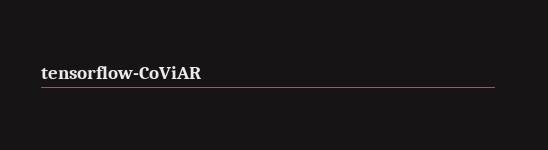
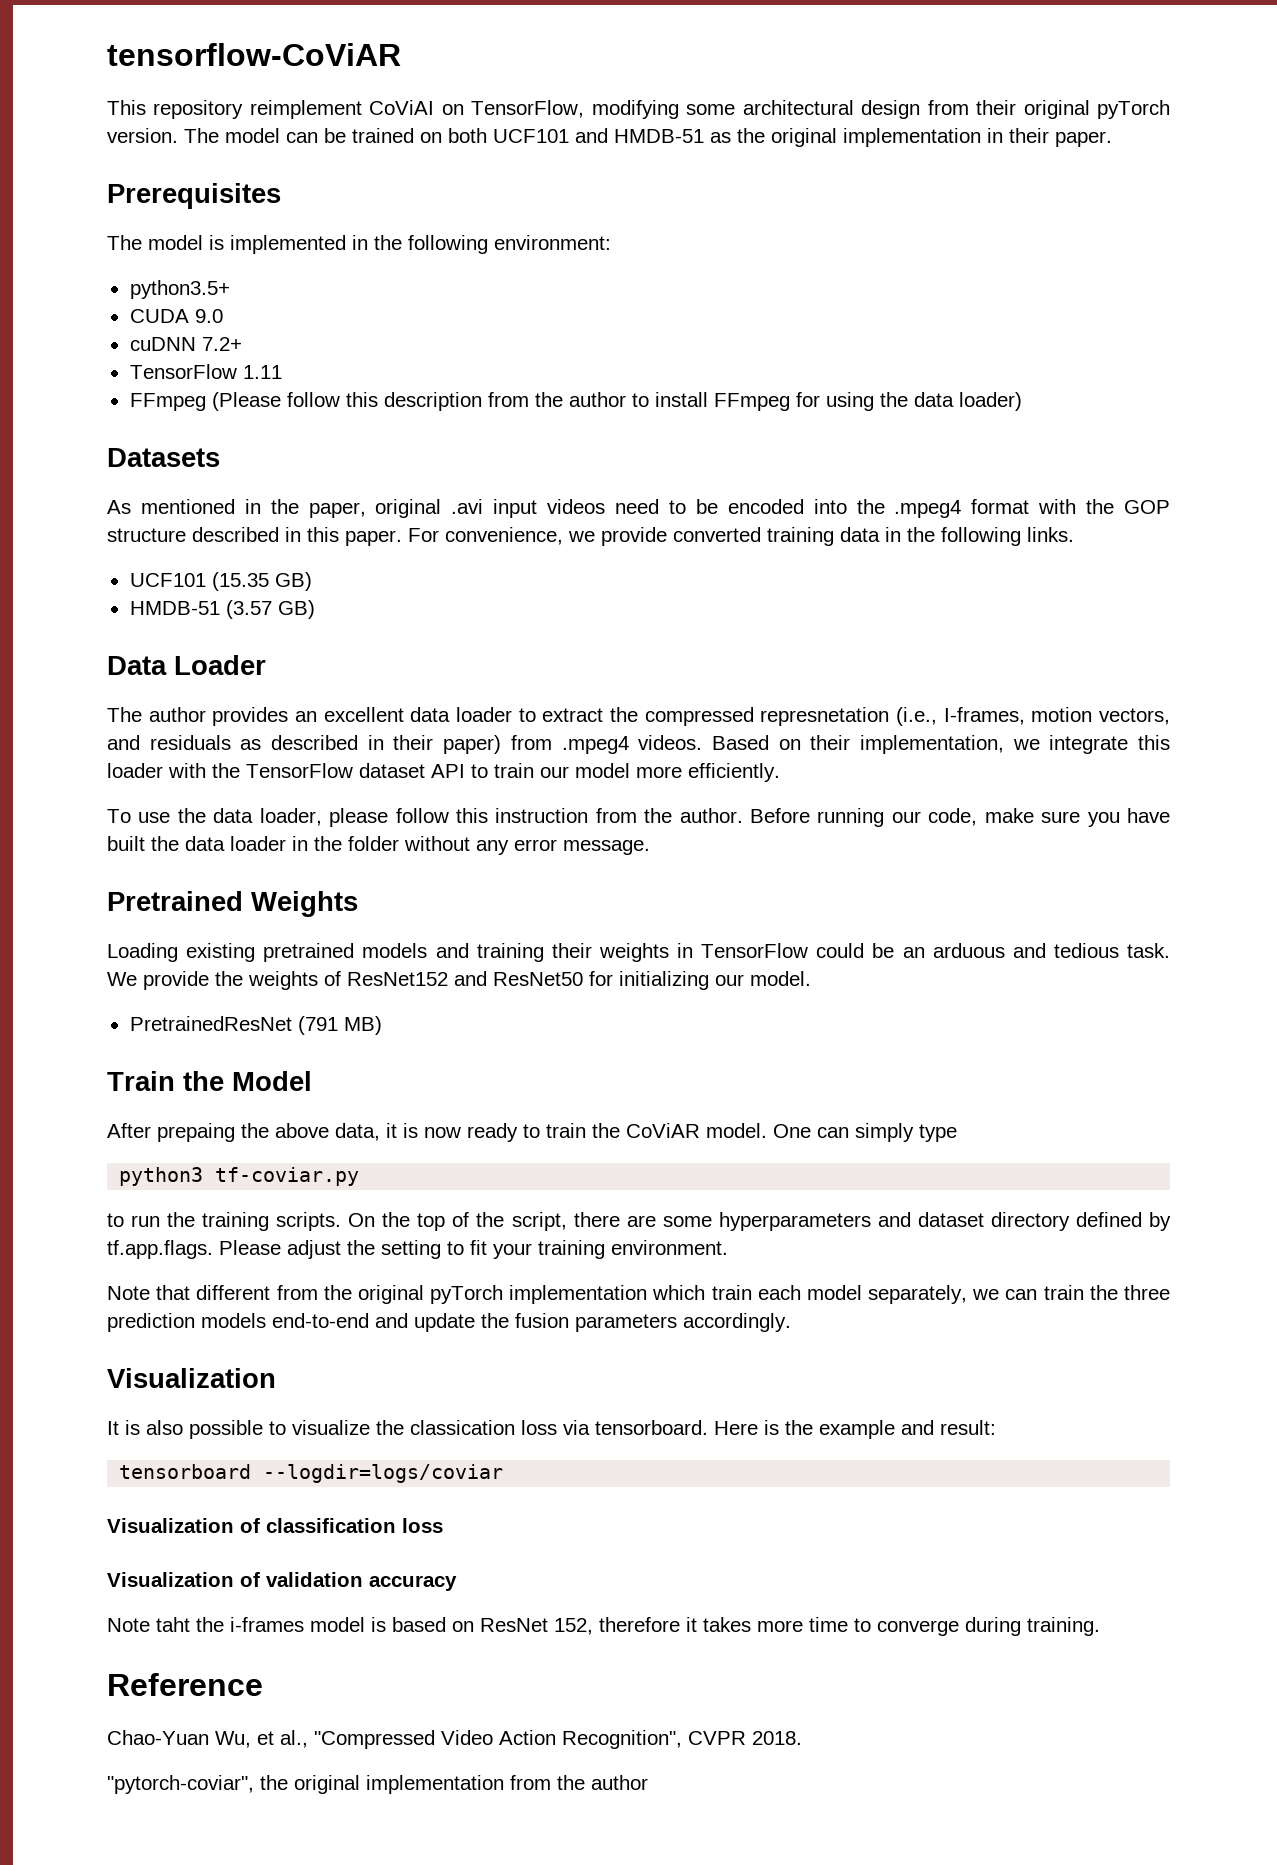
+ This repository reimplement CoViAI on TensorFlow, modifying some architectural design from their original pyTorch version. The model can be trained on both UCF101 and HMDB-51 as the original implementation in their paper.
+ Prerequisites
+ The model is implemented in the following environment:
+ python3.5+
+ CUDA 9.0
+ cuDNN 7.2+
+ TensorFlow 1.11
+ FFmpeg (Please follow this description from the author to install FFmpeg for using the data loader)
+ Datasets
+ As mentioned in the paper, original .avi input videos need to be encoded into the .mpeg4 format with the GOP structure described in this paper. For convenience, we provide converted training data in the following links.
+ UCF101 (15.35 GB)
+ HMDB-51 (3.57 GB)
+ Data Loader
+ The author provides an excellent data loader to extract the compressed represnetation (i.e., I-frames, motion vectors, and residuals as described in their paper) from .mpeg4 videos. Based on their implementation, we integrate this loader with the TensorFlow dataset API to train our model more efficiently.
+ To use the data loader, please follow this instruction from the author. Before running our code, make sure you have built the data loader in the folder without any error message.
+ Pretrained Weights
+ Loading existing pretrained models and training their weights in TensorFlow could be an arduous and tedious task. We provide the weights of ResNet152 and ResNet50 for initializing our model.
+ PretrainedResNet (791 MB)
+ Train the Model
+ After prepaing the above data, it is now ready to train the CoViAR model. One can simply type
+ python3 tf-coviar.py
+ to run the training scripts. On the top of the script, there are some hyperparameters and dataset directory defined by tf.app.flags. Please adjust the setting to fit your training environment.
+ Note that different from the original pyTorch implementation which train each model separately, we can train the three prediction models end-to-end and update the fusion parameters accordingly.
+ Visualization
+ It is also possible to visualize the classication loss via tensorboard. Here is the example and result:
+ tensorboard --logdir=logs/coviar
+ Visualization of classification loss
+ Visualization of validation accuracy
+ Note taht the i-frames model is based on ResNet 152, therefore it takes more time to converge during training.
+ Reference
+ Chao-Yuan Wu, et al., "Compressed Video Action Recognition", CVPR 2018.
+ "pytorch-coviar", the original implementation from the author

